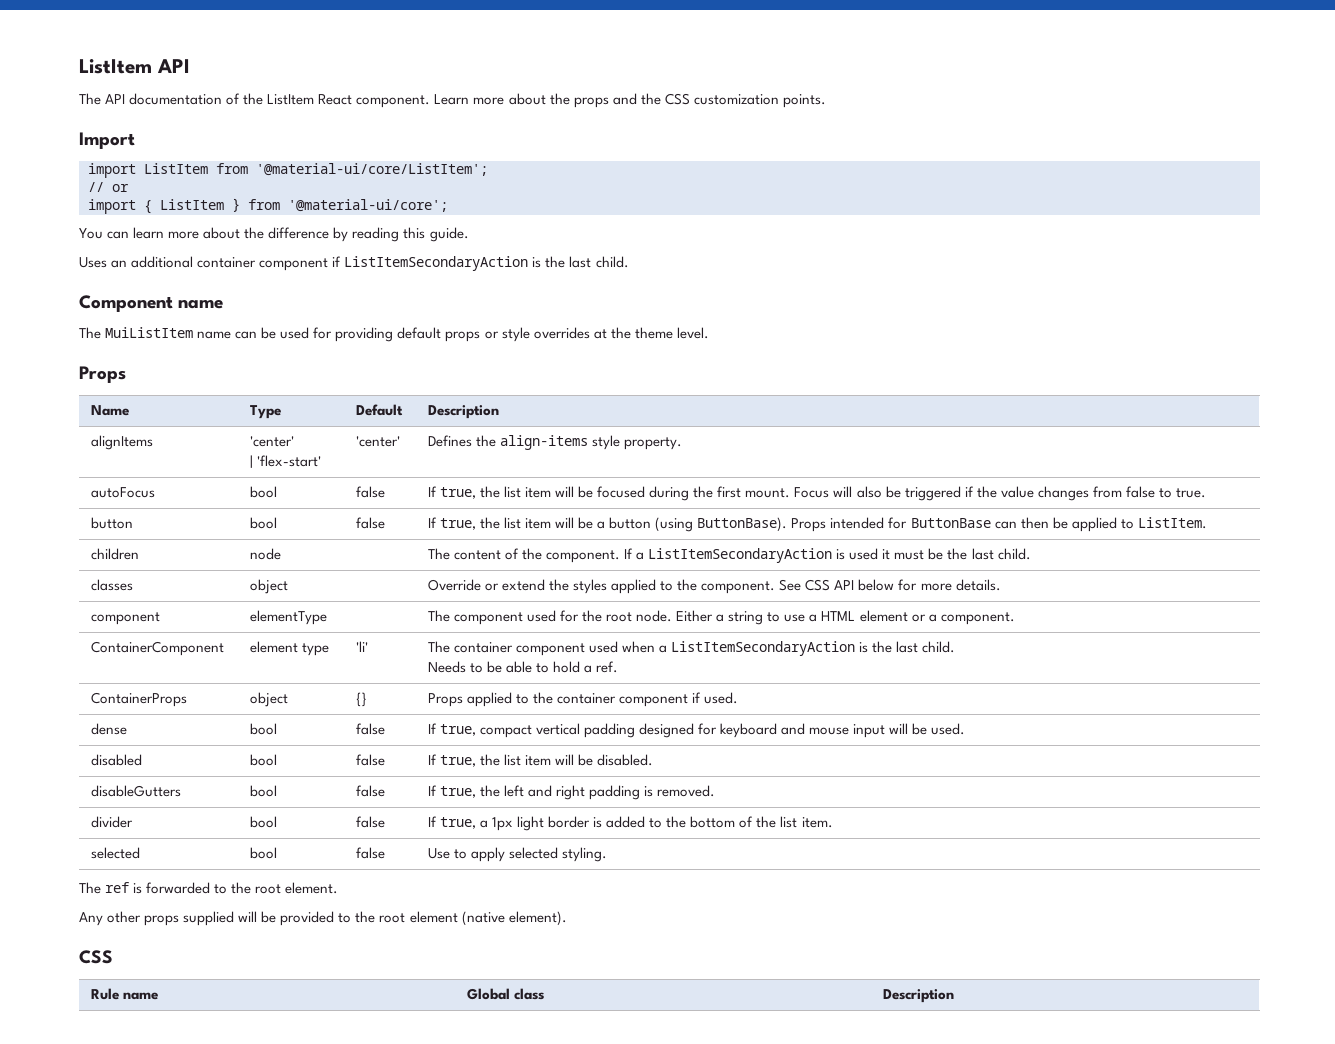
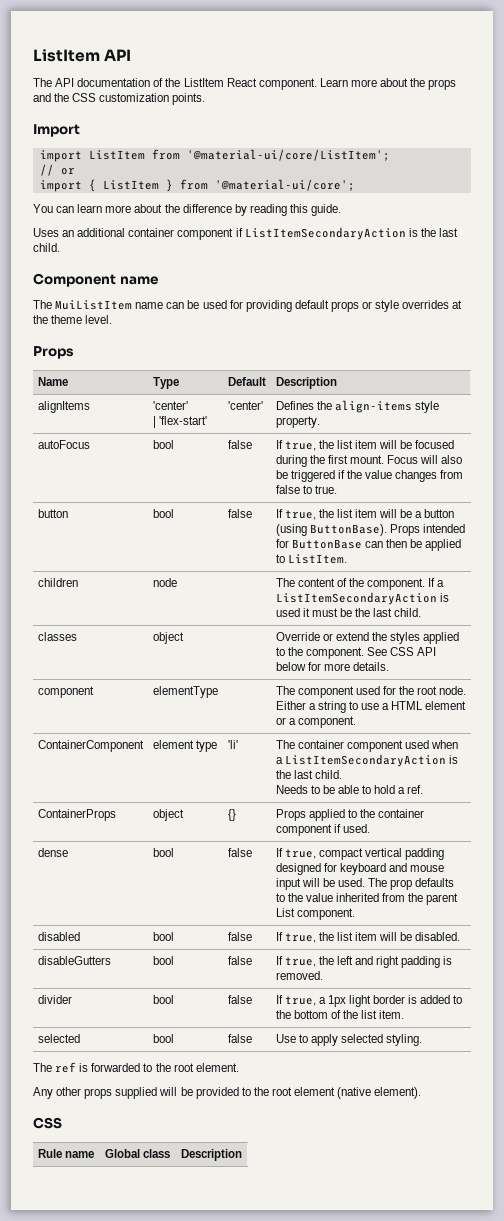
- dense | bool | false | If true, compact vertical padding designed for keyboard and mouse input will be used.
+ dense | bool | false | If true, compact vertical padding designed for keyboard and mouse input will be used. The prop defaults to the value inherited from the parent List component.

